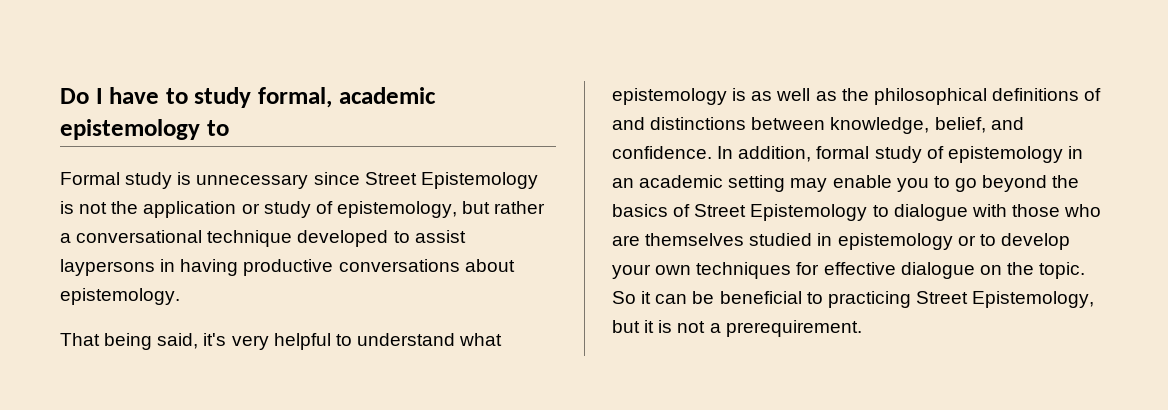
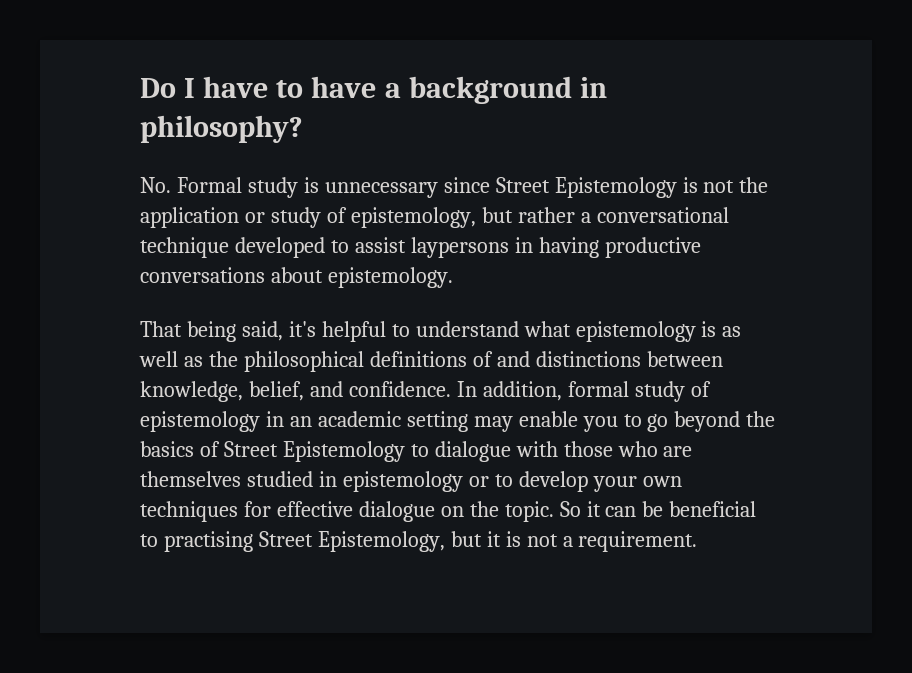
- Do I have to study formal, academic epistemology to
- Formal study is unnecessary since Street Epistemology is not the application or study of epistemology, but rather a conversational technique developed to assist laypersons in having productive conversations about epistemology.
+ Do I have to have a background in philosophy?
+ No. Formal study is unnecessary since Street Epistemology is not the application or study of epistemology, but rather a conversational technique developed to assist laypersons in having productive conversations about epistemology.
- That being said, it's very helpful to understand what epistemology is as well as the philosophical definitions of and distinctions between knowledge, belief, and confidence.
+ That being said, it's helpful to understand what epistemology is as well as the philosophical definitions of and distinctions between knowledge, belief, and confidence.
- So it can be beneficial to practicing Street Epistemology, but it is not a prerequirement.
+ So it can be beneficial to practising Street Epistemology, but it is not a requirement.

